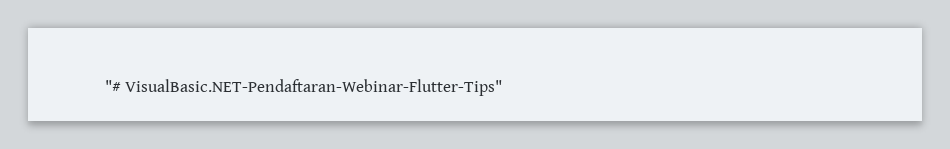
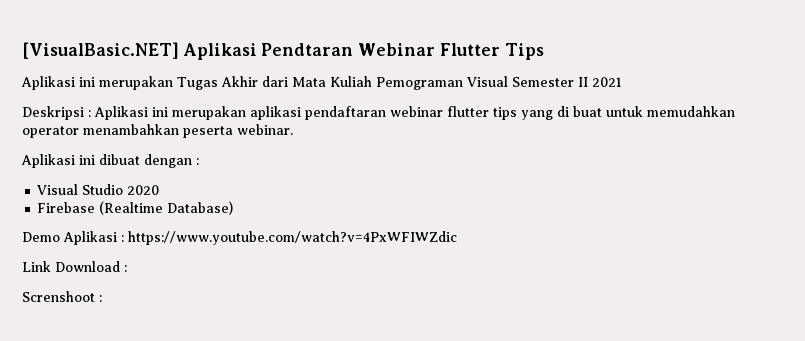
- "# VisualBasic.NET-Pendaftaran-Webinar-Flutter-Tips"
+ [VisualBasic.NET] Aplikasi Pendtaran Webinar Flutter Tips
+ Aplikasi ini merupakan Tugas Akhir dari Mata Kuliah Pemograman Visual Semester II 2021
+ Deskripsi : Aplikasi ini merupakan aplikasi pendaftaran webinar flutter tips yang di buat untuk memudahkan operator menambahkan peserta webinar.
+ Aplikasi ini dibuat dengan :
+ Visual Studio 2020
+ Firebase (Realtime Database)
+ Demo Aplikasi : https://www.youtube.com/watch?v=4PxWFIWZdic
+ Link Download :
+ Screnshoot :

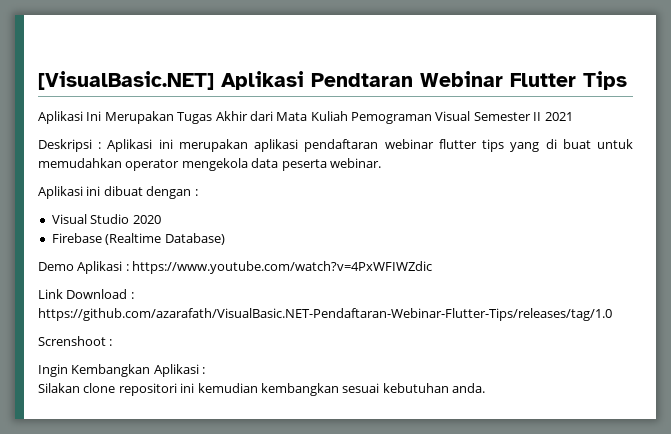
- Aplikasi ini merupakan Tugas Akhir dari Mata Kuliah Pemograman Visual Semester II 2021
+ Aplikasi Ini Merupakan Tugas Akhir dari Mata Kuliah Pemograman Visual Semester II 2021
- Deskripsi : Aplikasi ini merupakan aplikasi pendaftaran webinar flutter tips yang di buat untuk memudahkan operator menambahkan peserta webinar.
+ Deskripsi : Aplikasi ini merupakan aplikasi pendaftaran webinar flutter tips yang di buat untuk memudahkan operator mengekola data peserta webinar.
- Link Download :
+ Link Download : https://github.com/azarafath/VisualBasic.NET-Pendaftaran-Webinar-Flutter-Tips/releases/tag/1.0
+ Ingin Kembangkan Aplikasi :
+ Silakan clone repositori ini kemudian kembangkan sesuai kebutuhan anda.

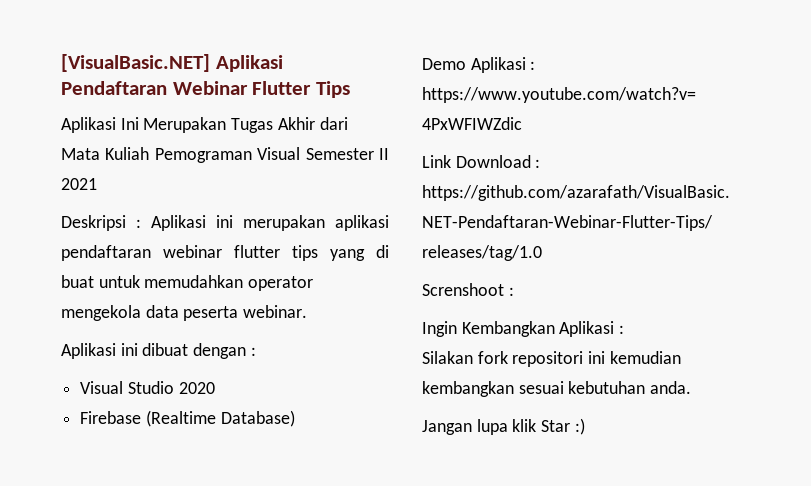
- [VisualBasic.NET] Aplikasi Pendtaran Webinar Flutter Tips
+ [VisualBasic.NET] Aplikasi Pendaftaran Webinar Flutter Tips
- Silakan clone repositori ini kemudian kembangkan sesuai kebutuhan anda.
+ Silakan fork repositori ini kemudian kembangkan sesuai kebutuhan anda.
+ Jangan lupa klik Star :)

